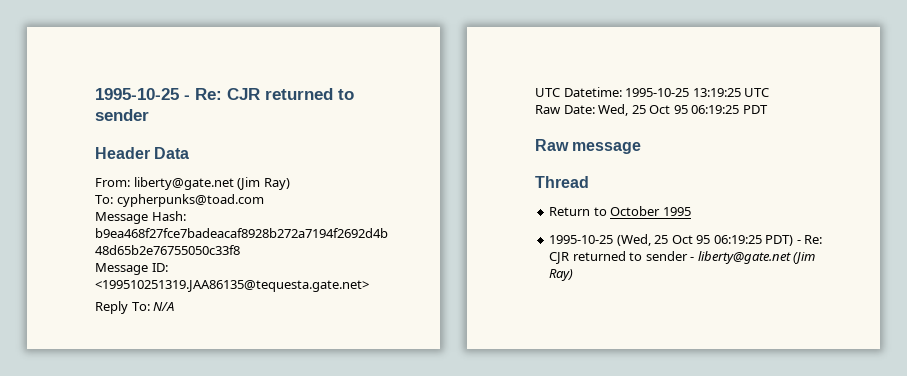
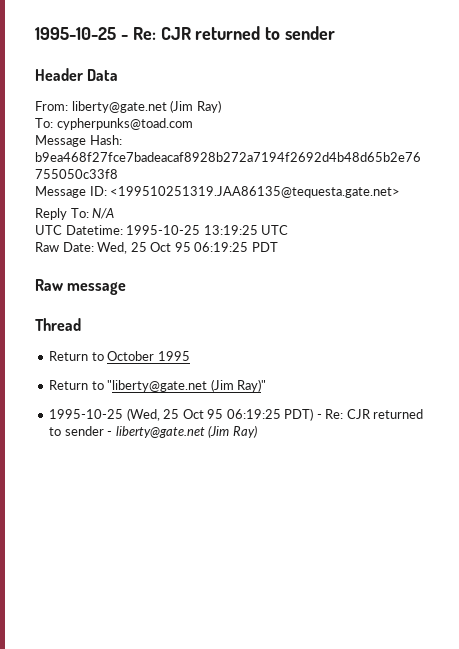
+ Return to "liberty@gate.net (Jim Ray)"

